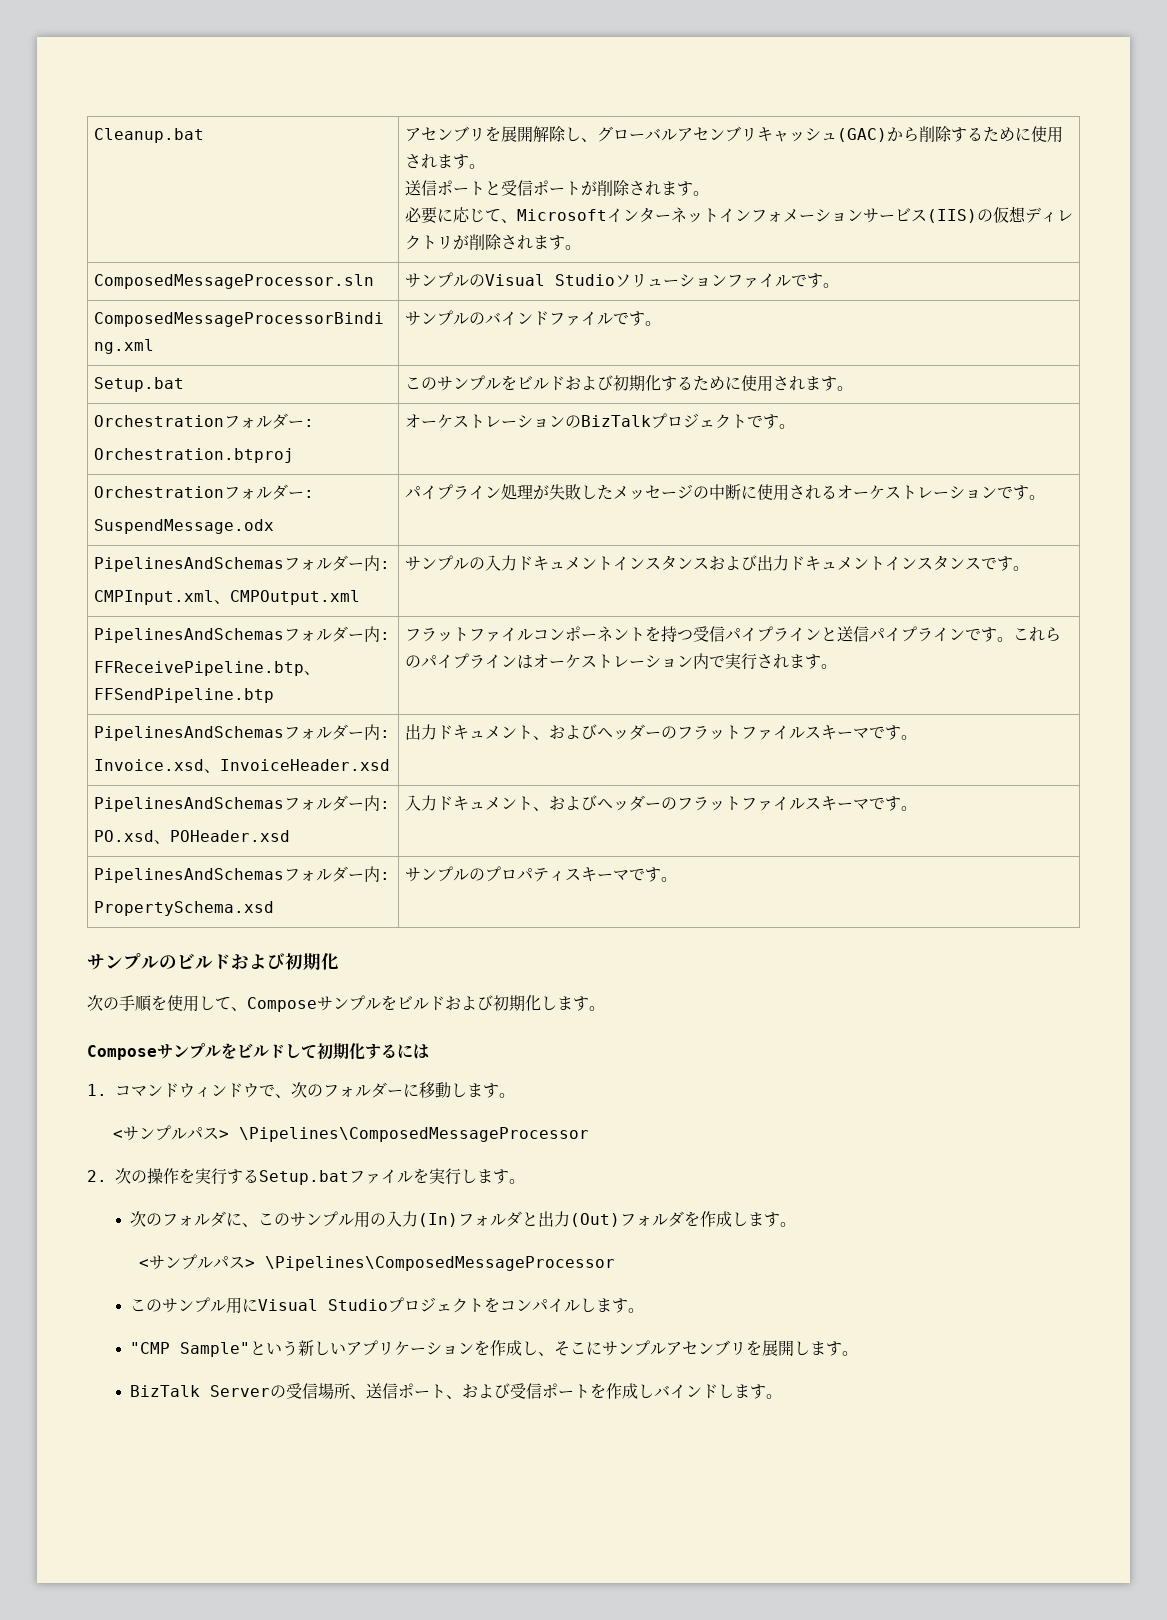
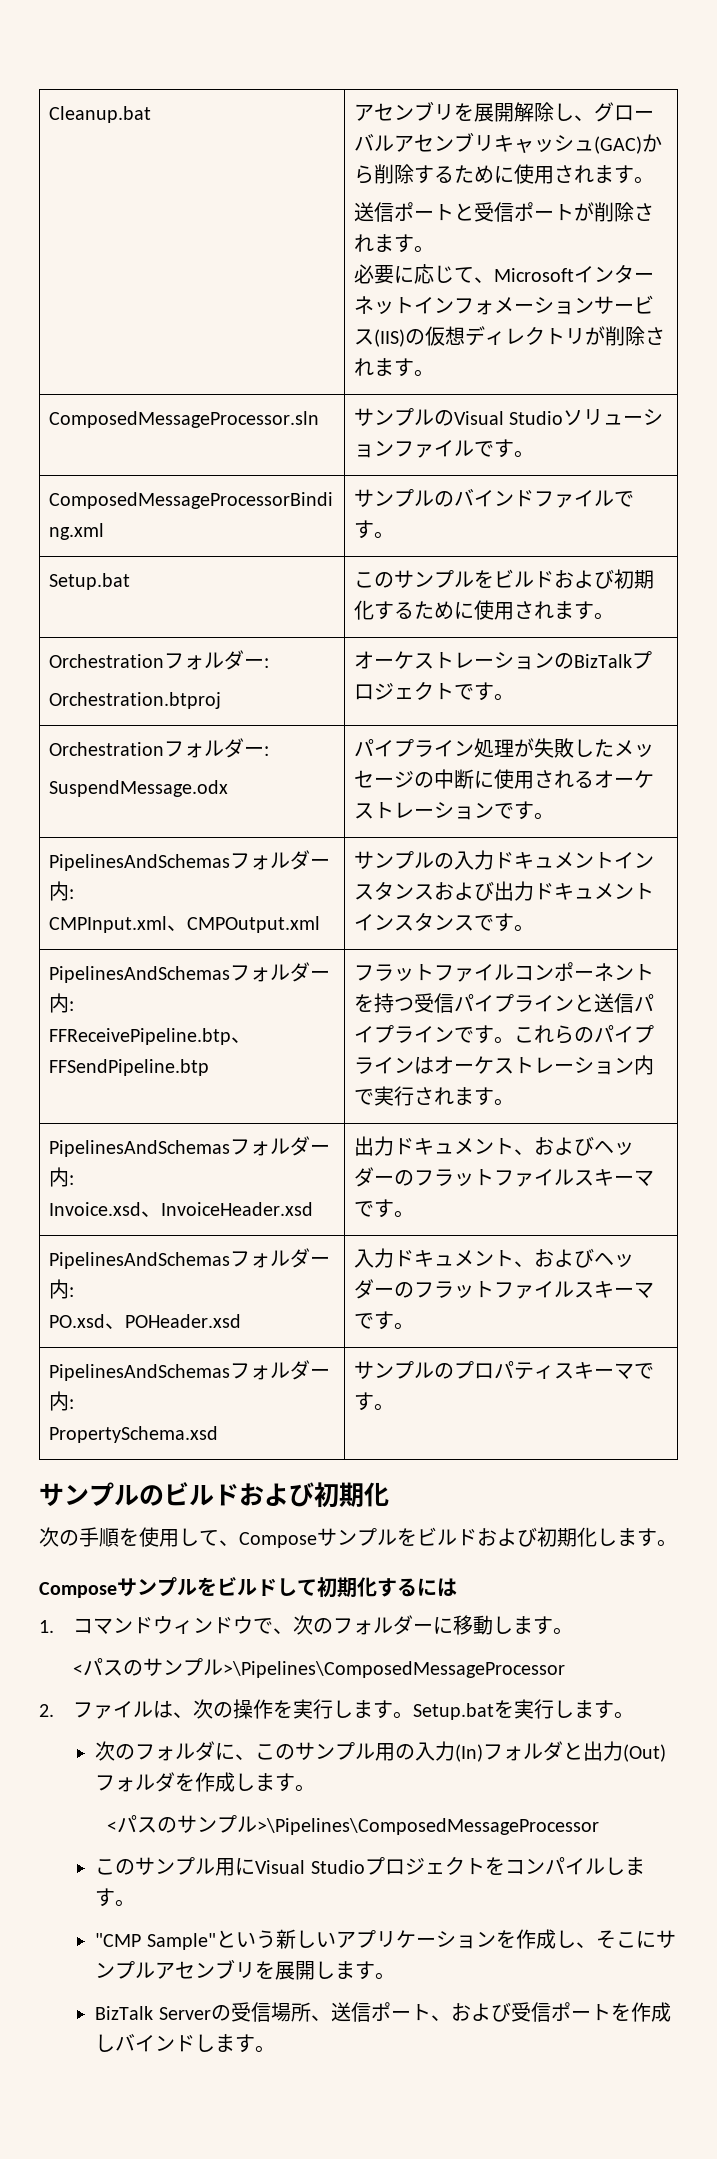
  1.コマンドウィンドウで、次のフォルダーに移動します。
- <サンプルパス> \Pipelines\ComposedMessageProcessor
- 2.次の操作を実行するSetup.batファイルを実行します。
+ <パスのサンプル>\Pipelines\ComposedMessageProcessor
+ 2.ファイルは、次の操作を実行します。Setup.batを実行します。
  次のフォルダに、このサンプル用の入力(In)フォルダと出力(Out)フォルダを作成します。
- <サンプルパス> \Pipelines\ComposedMessageProcessor
+ <パスのサンプル>\Pipelines\ComposedMessageProcessor

